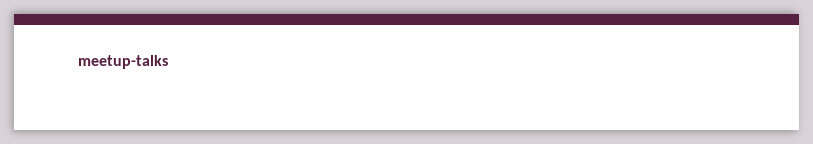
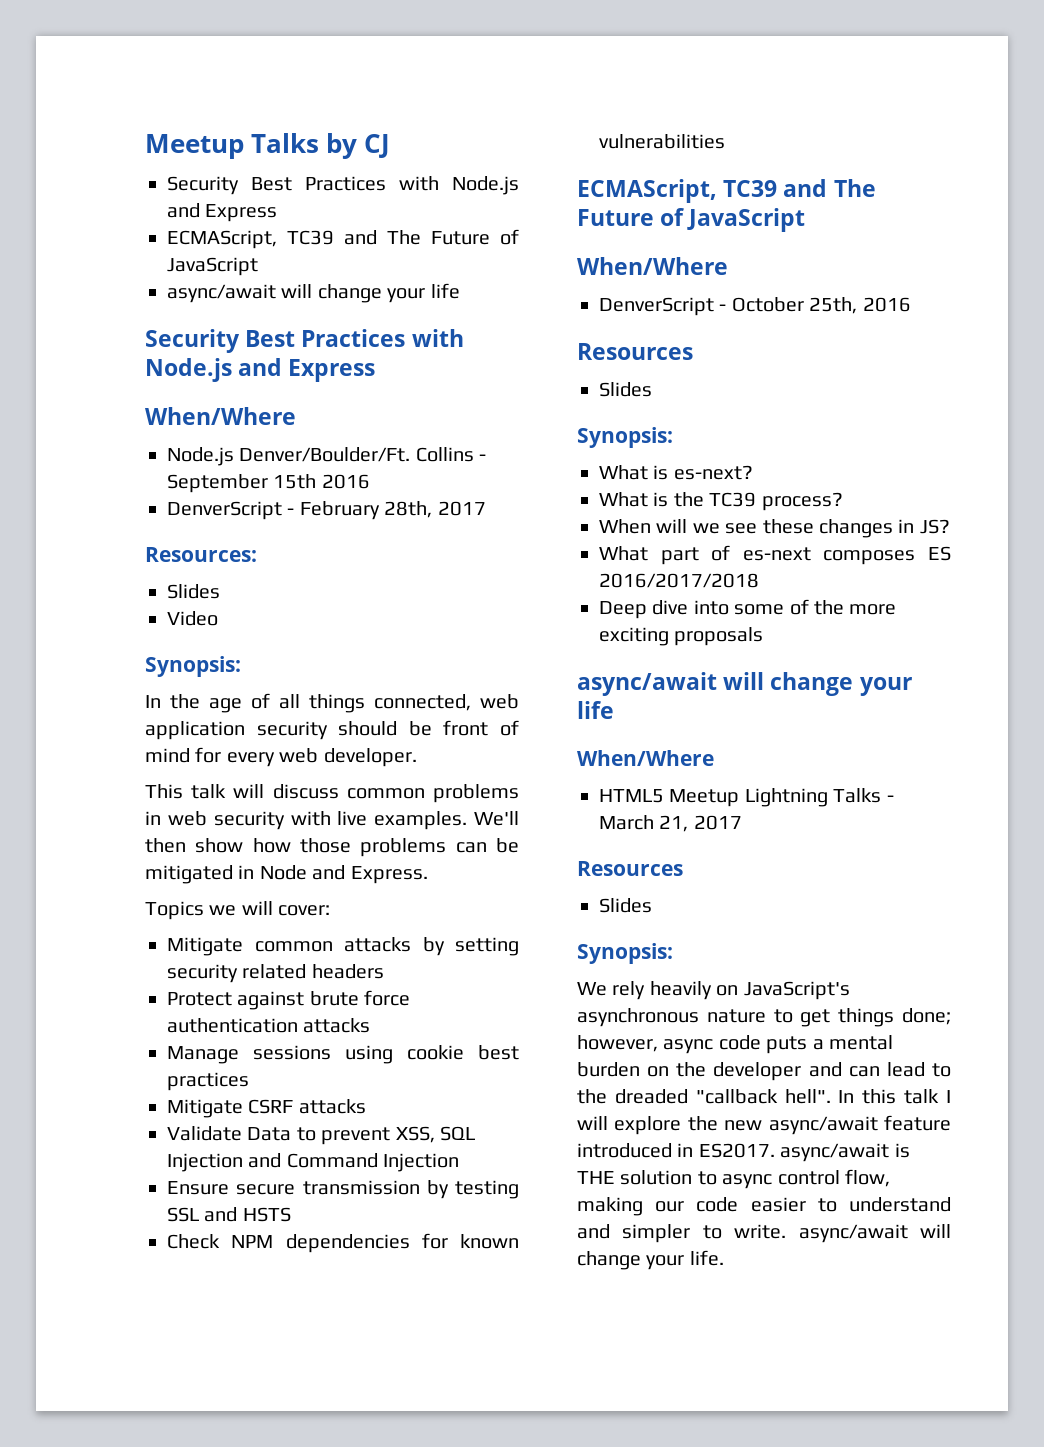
- meetup-talks
+ Meetup Talks by CJ
+ Security Best Practices with Node.js and Express
+ ECMAScript, TC39 and The Future of JavaScript
+ async/await will change your life
+ Security Best Practices with Node.js and Express
+ When/Where
+ Node.js Denver/Boulder/Ft. Collins - September 15th 2016
+ DenverScript - February 28th, 2017
+ Resources:
+ Slides
+ Video
+ Synopsis:
+ In the age of all things connected, web application security should be front of mind for every web developer.
+ This talk will discuss common problems in web security with live examples. We'll then show how those problems can be mitigated in Node and Express.
+ Topics we will cover:
+ Mitigate common attacks by setting security related headers
+ Protect against brute force authentication attacks
+ Manage sessions using cookie best practices
+ Mitigate CSRF attacks
+ Validate Data to prevent XSS, SQL Injection and Command Injection
+ Ensure secure transmission by testing SSL and HSTS
+ Check NPM dependencies for known vulnerabilities
+ ECMAScript, TC39 and The Future of JavaScript
+ When/Where
+ DenverScript - October 25th, 2016
+ Resources
+ Slides
+ Synopsis:
+ What is es-next?
+ What is the TC39 process?
+ When will we see these changes in JS?
+ What part of es-next composes ES 2016/2017/2018
+ Deep dive into some of the more exciting proposals
+ async/await will change your life
+ When/Where
+ HTML5 Meetup Lightning Talks - March 21, 2017
+ Resources
+ Slides
+ Synopsis:
+ We rely heavily on JavaScript's asynchronous nature to get things done; however, async code puts a mental burden on the developer and can lead to the dreaded "callback hell". In this talk I will explore the new async/await feature introduced in ES2017. async/await is THE solution to async control flow, making our code easier to understand and simpler to write. async/await will change your life.

